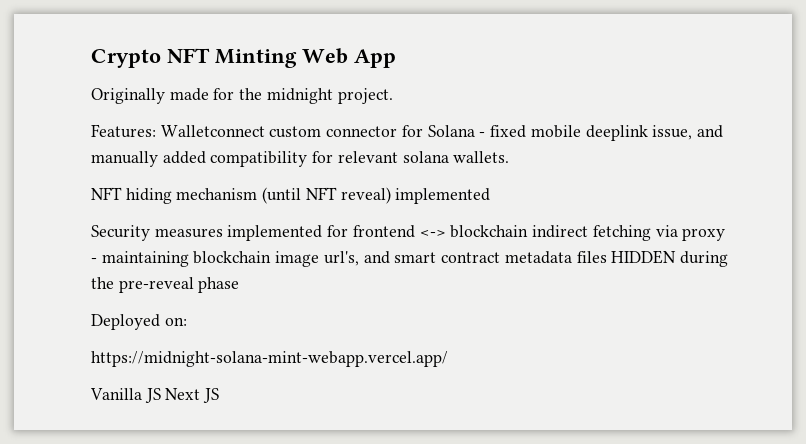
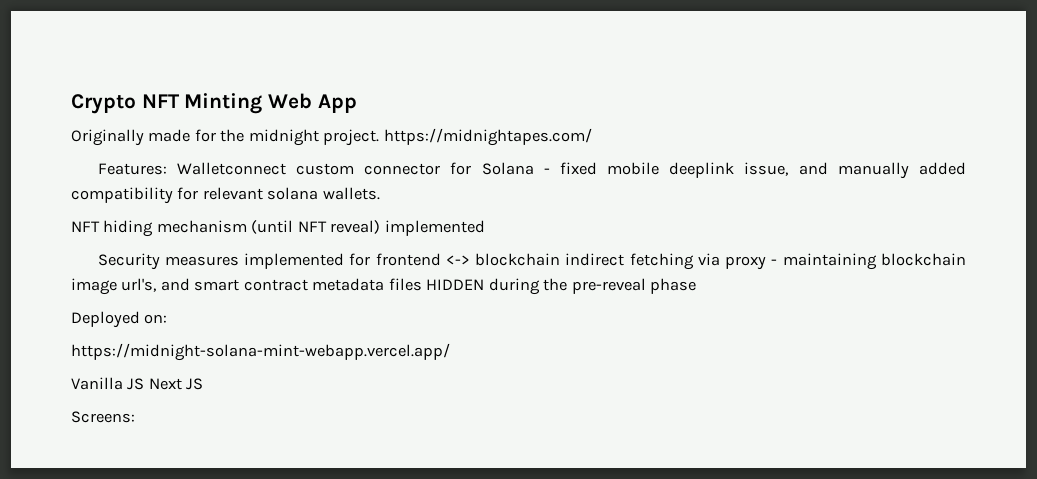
- Originally made for the midnight project.
+ Originally made for the midnight project. https://midnightapes.com/
+ Screens:

